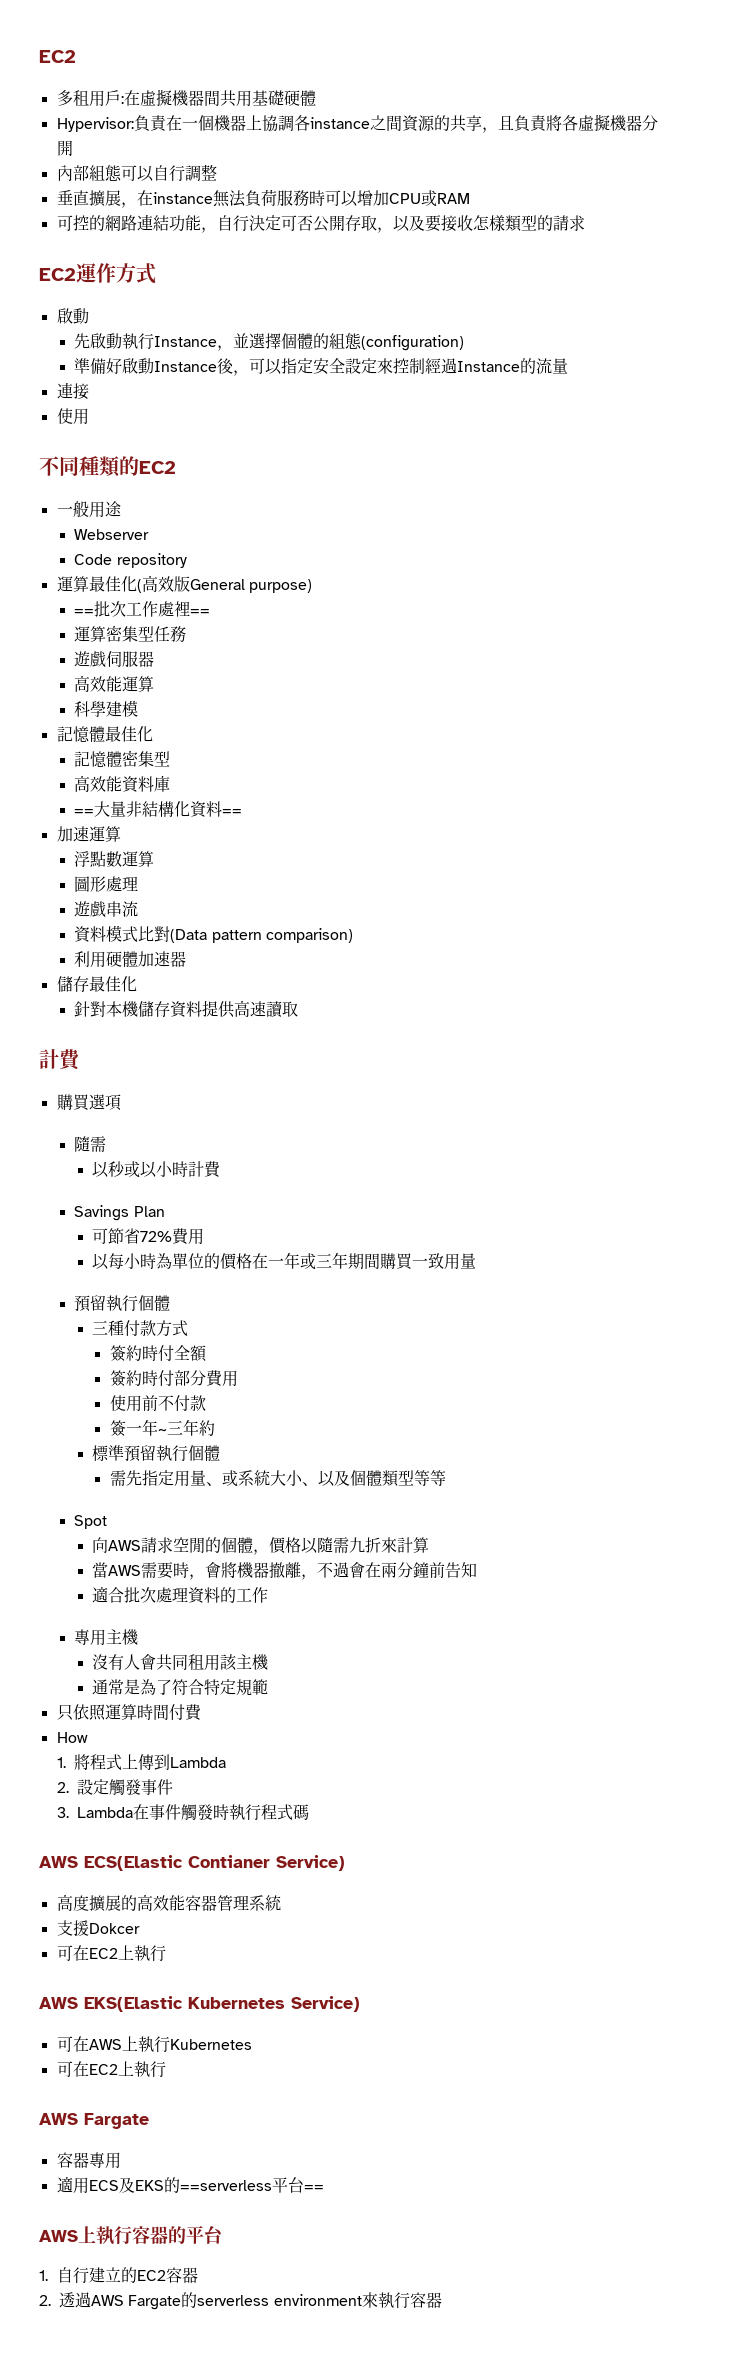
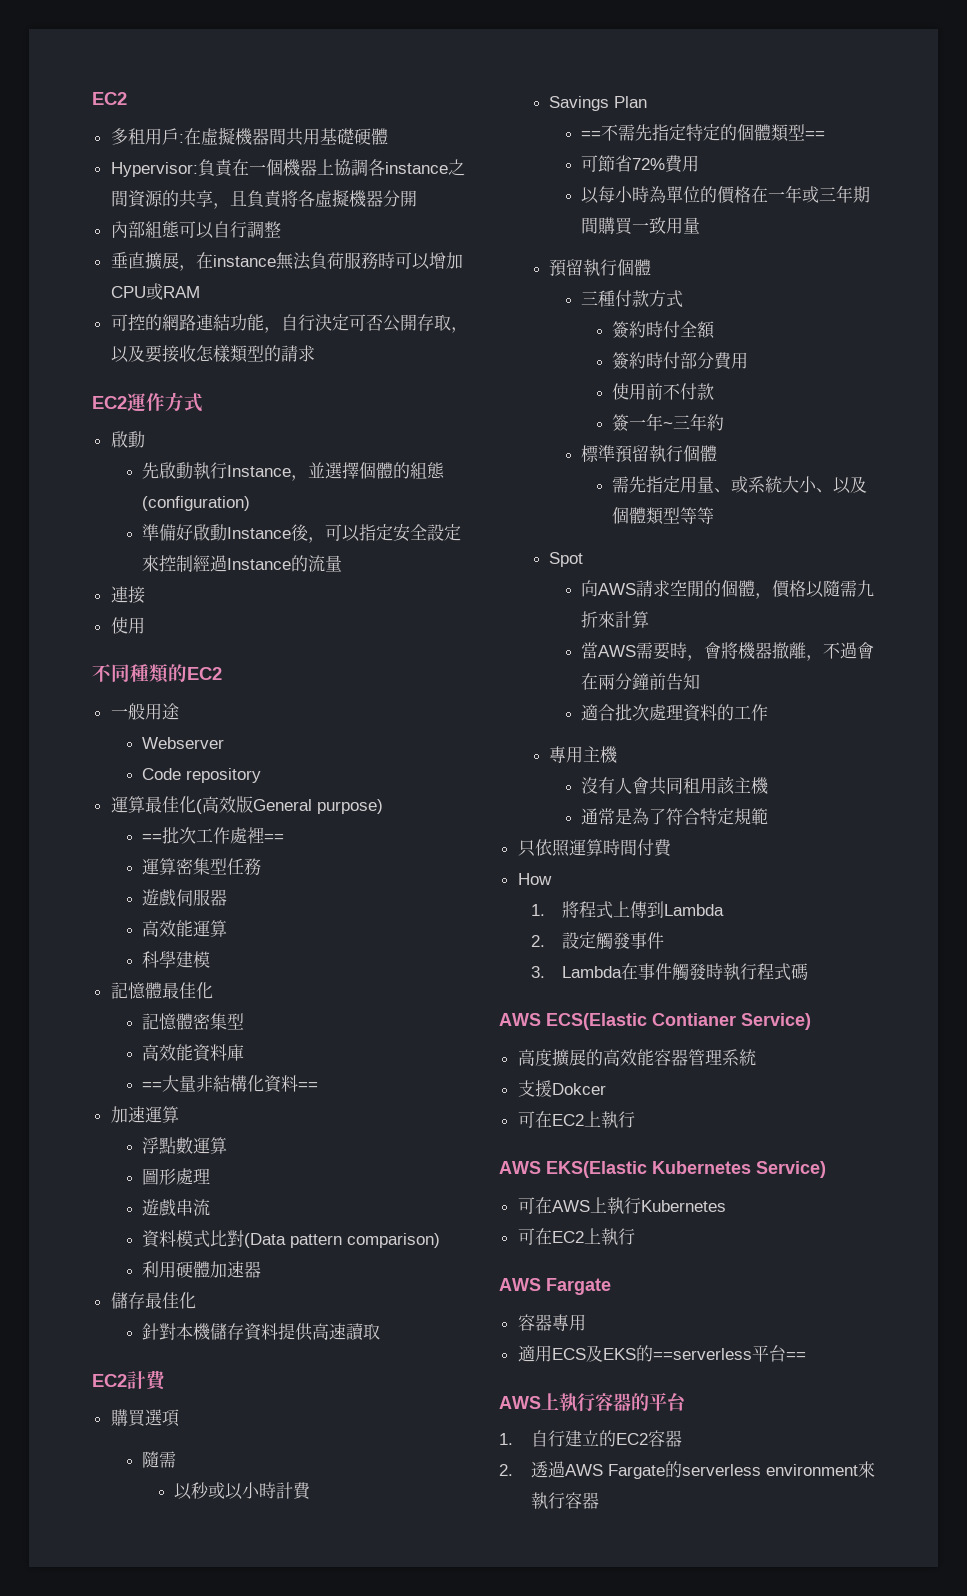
  針對本機儲存資料提供高速讀取
- 計費
+ EC2計費
+ ==不需先指定特定的個體類型==

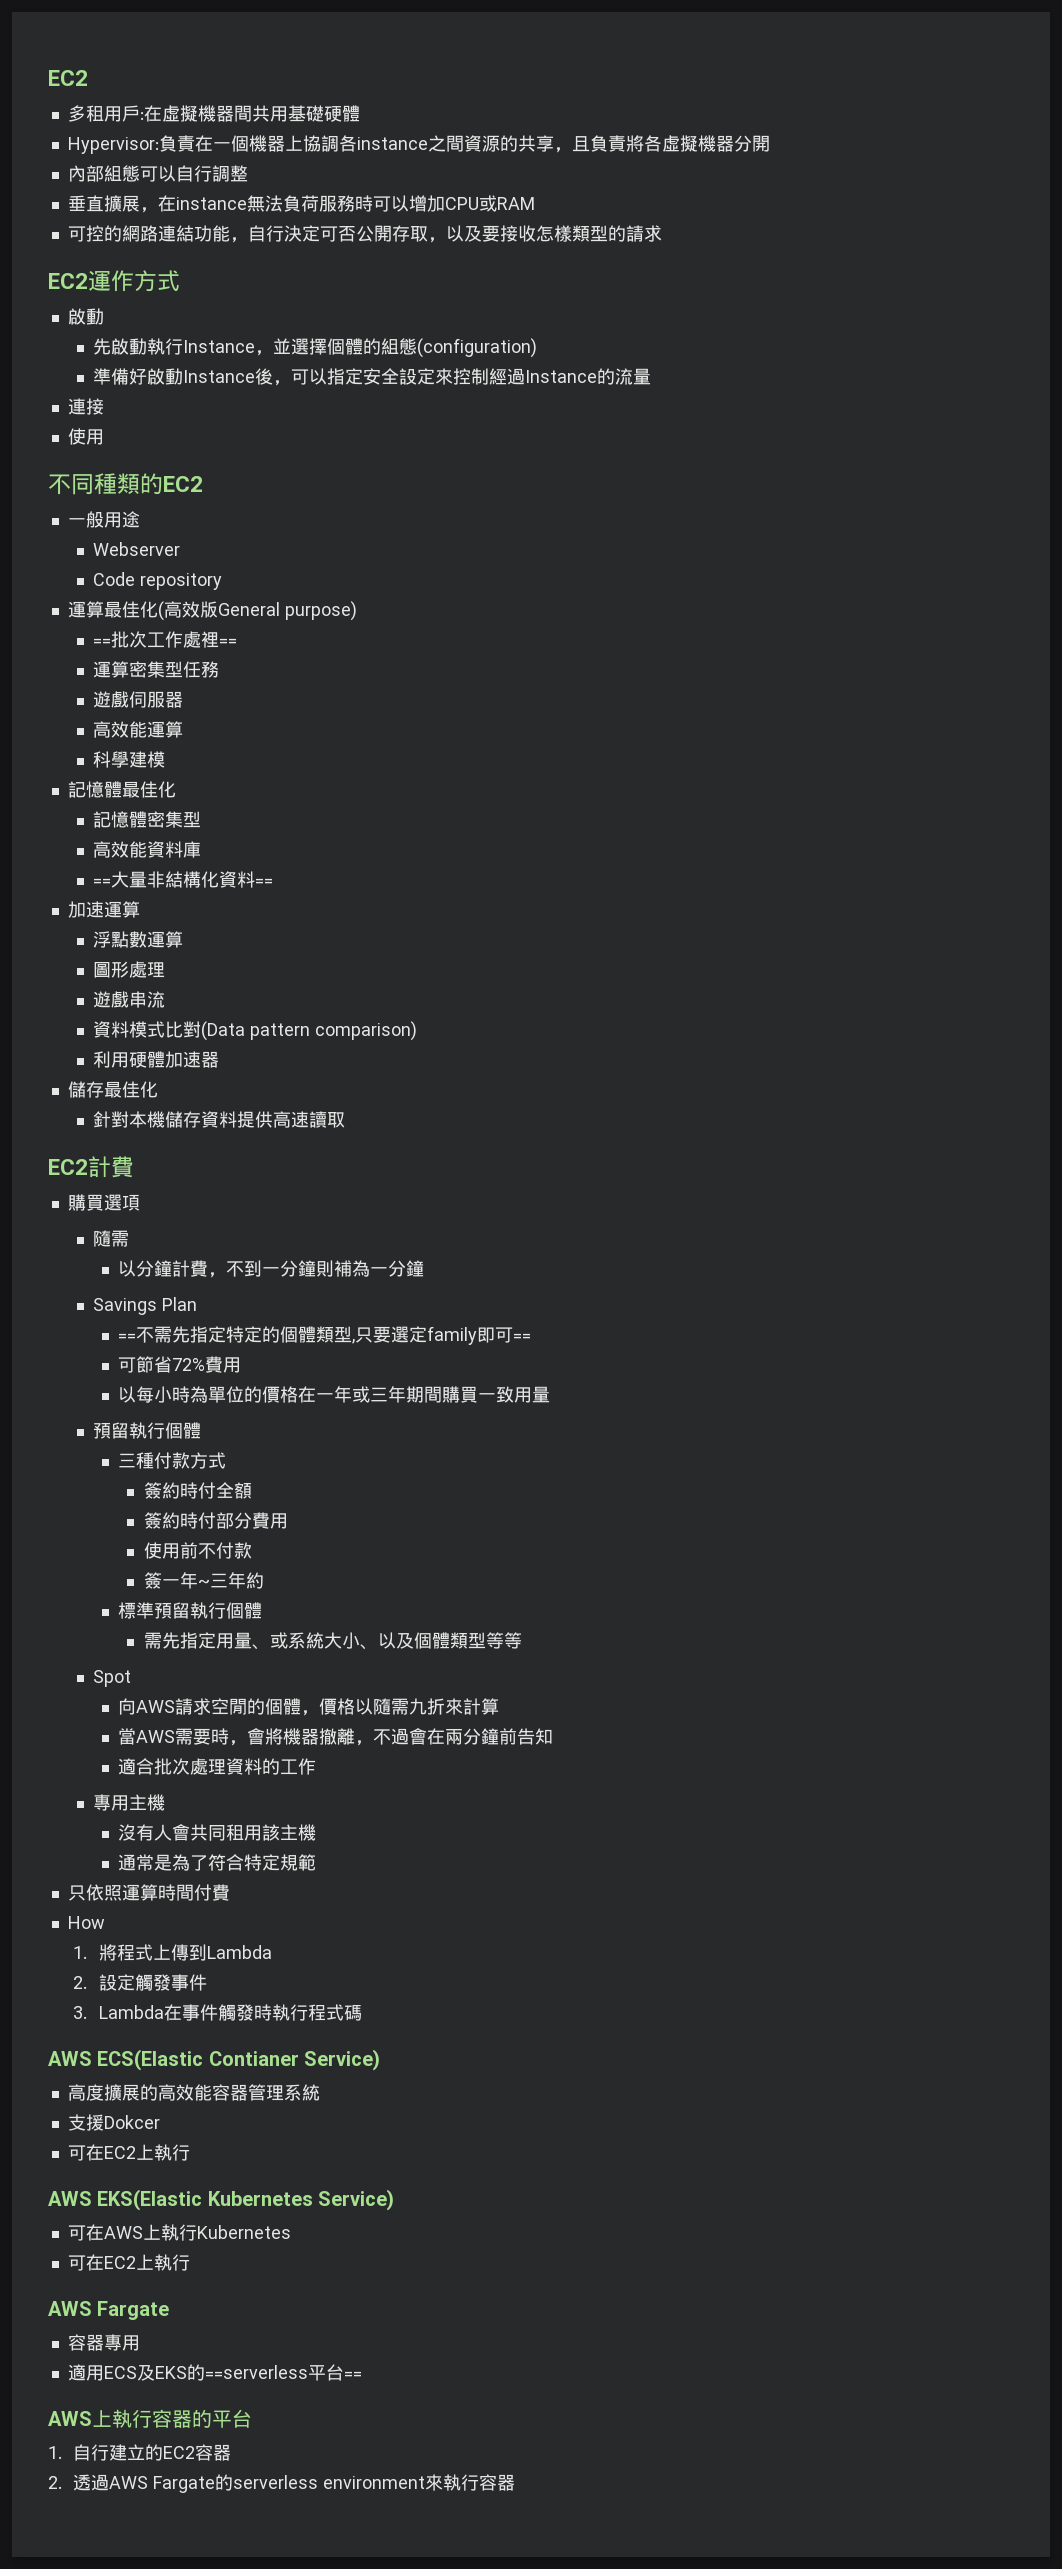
- 以秒或以小時計費
+ 以分鐘計費，不到一分鐘則補為一分鐘
- ==不需先指定特定的個體類型==
+ ==不需先指定特定的個體類型,只要選定family即可==

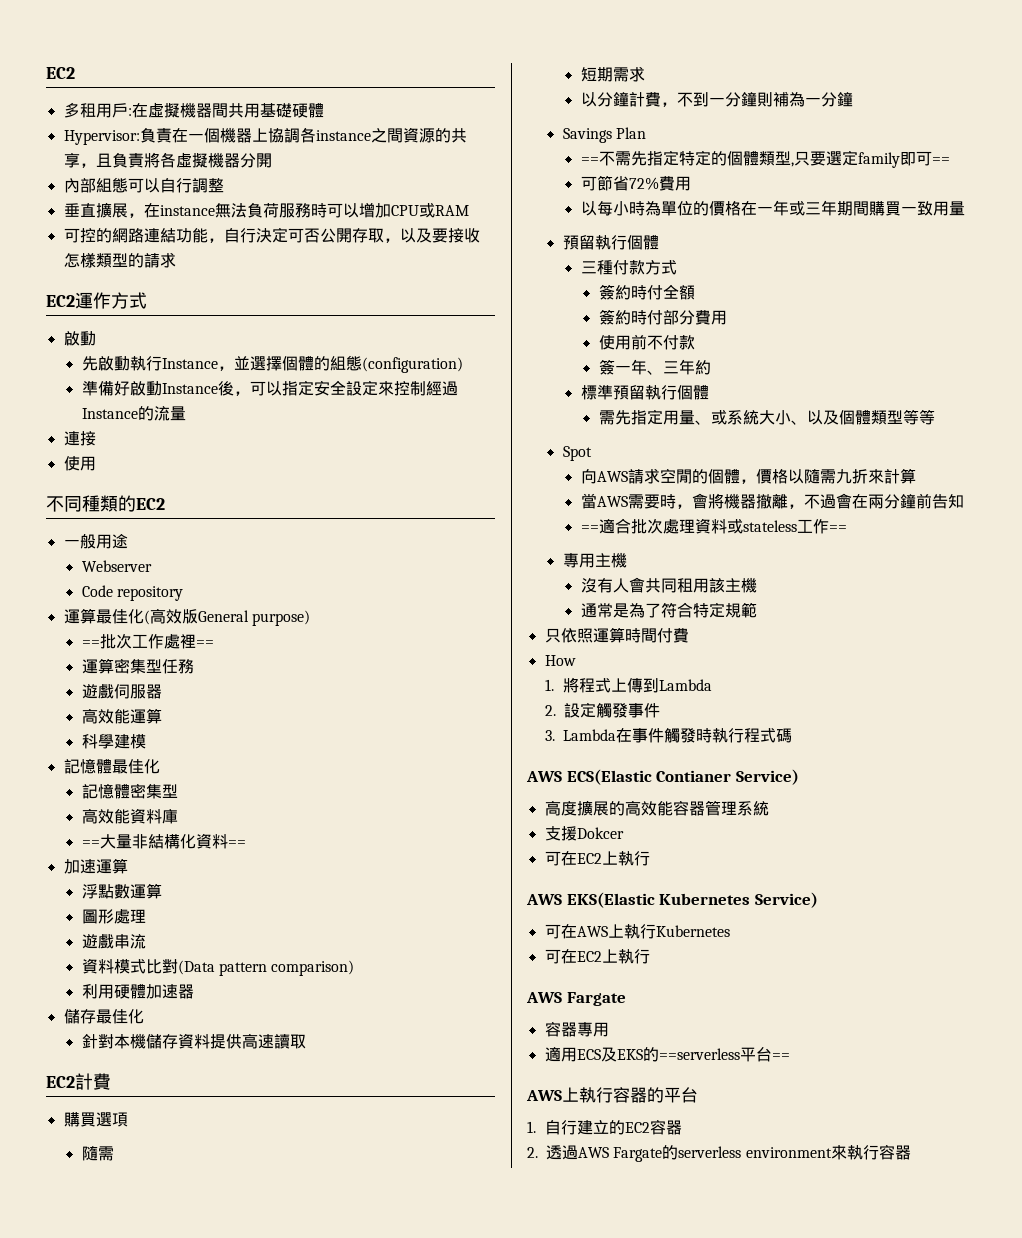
+ 短期需求
- 簽一年~三年約
+ 簽一年、三年約
- 適合批次處理資料的工作
+ ==適合批次處理資料或stateless工作==

